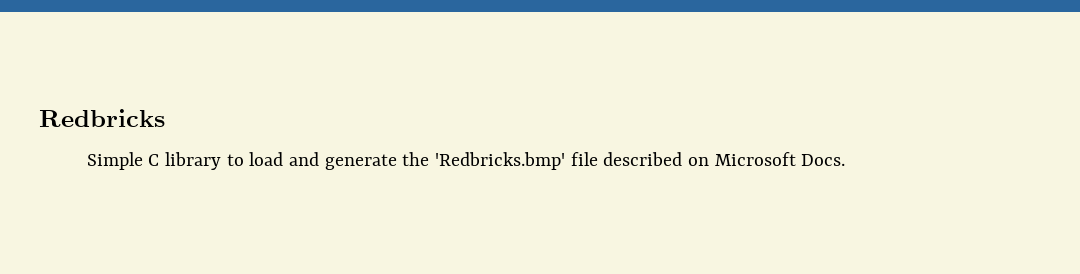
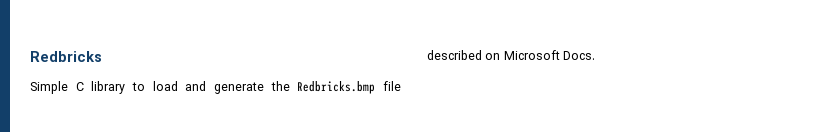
- Simple C library to load and generate the 'Redbricks.bmp' file described on Microsoft Docs.
+ Simple C library to load and generate the Redbricks.bmp file described on Microsoft Docs.

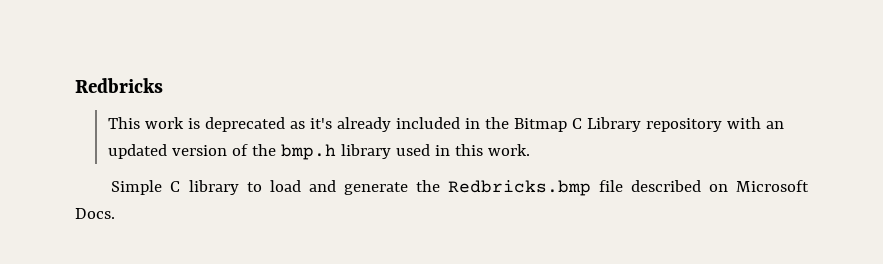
+ This work is deprecated as it's already included in the Bitmap C Library repository with an updated version of the bmp.h library used in this work.

